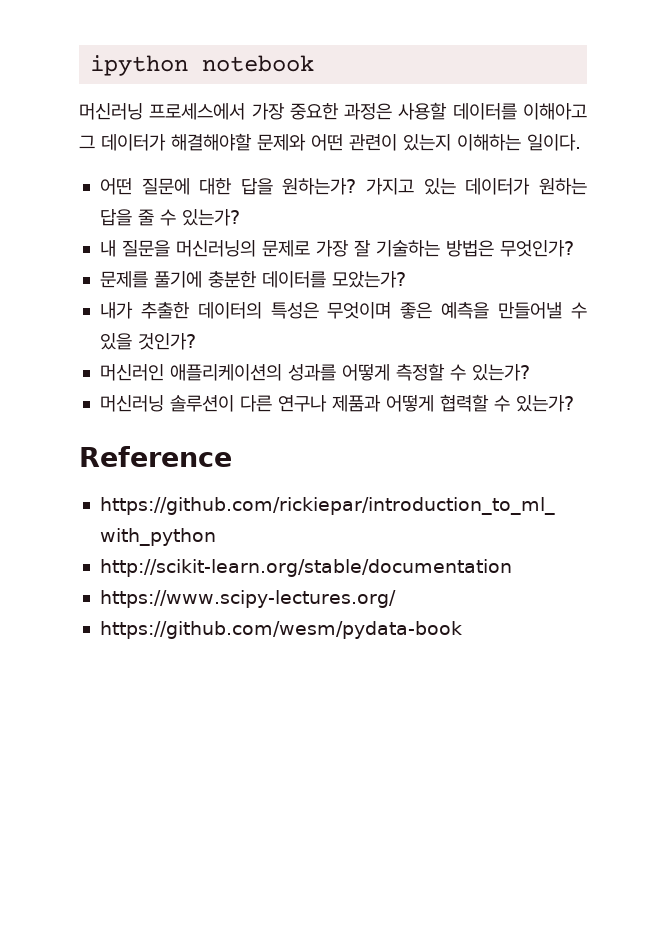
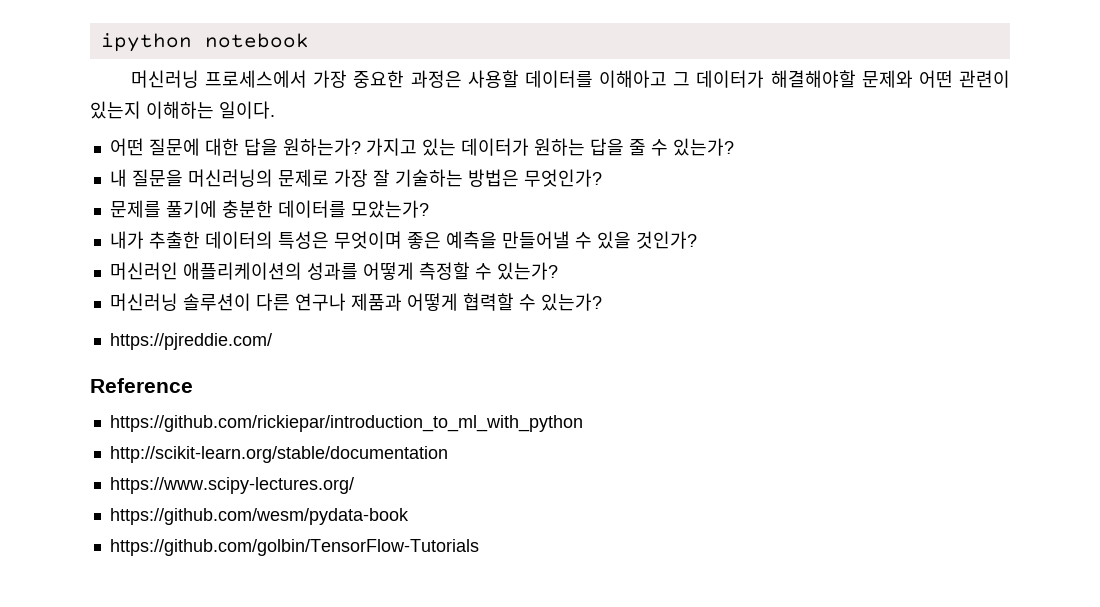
+ https://pjreddie.com/
+ https://github.com/golbin/TensorFlow-Tutorials

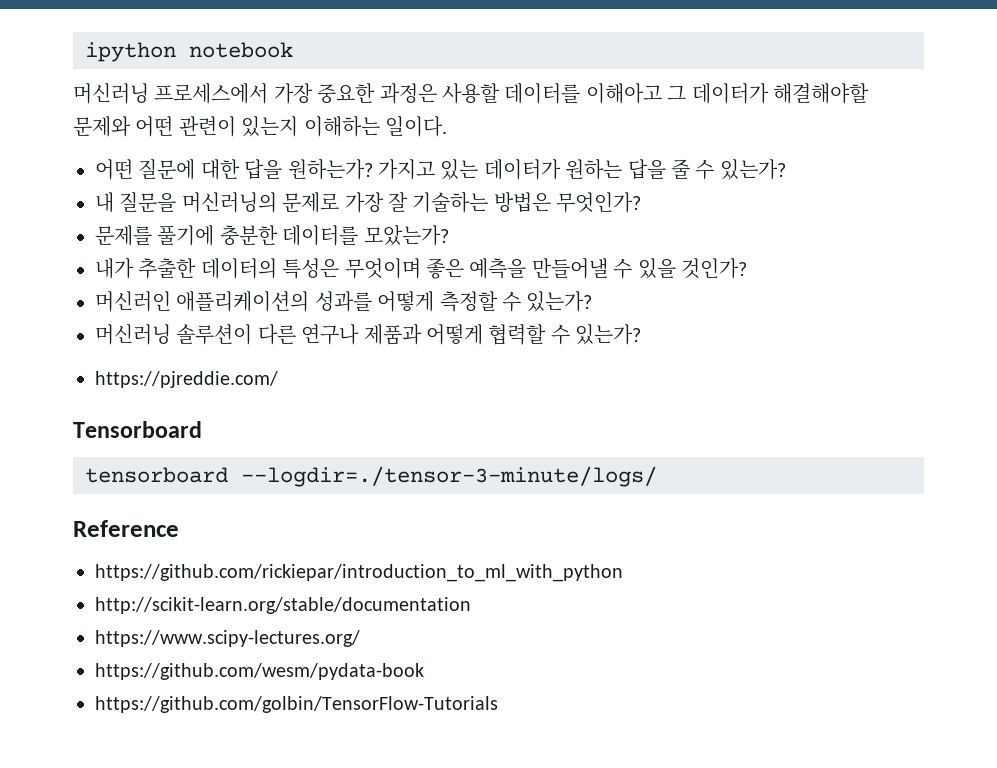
+ Tensorboard
+ tensorboard --logdir=./tensor-3-minute/logs/

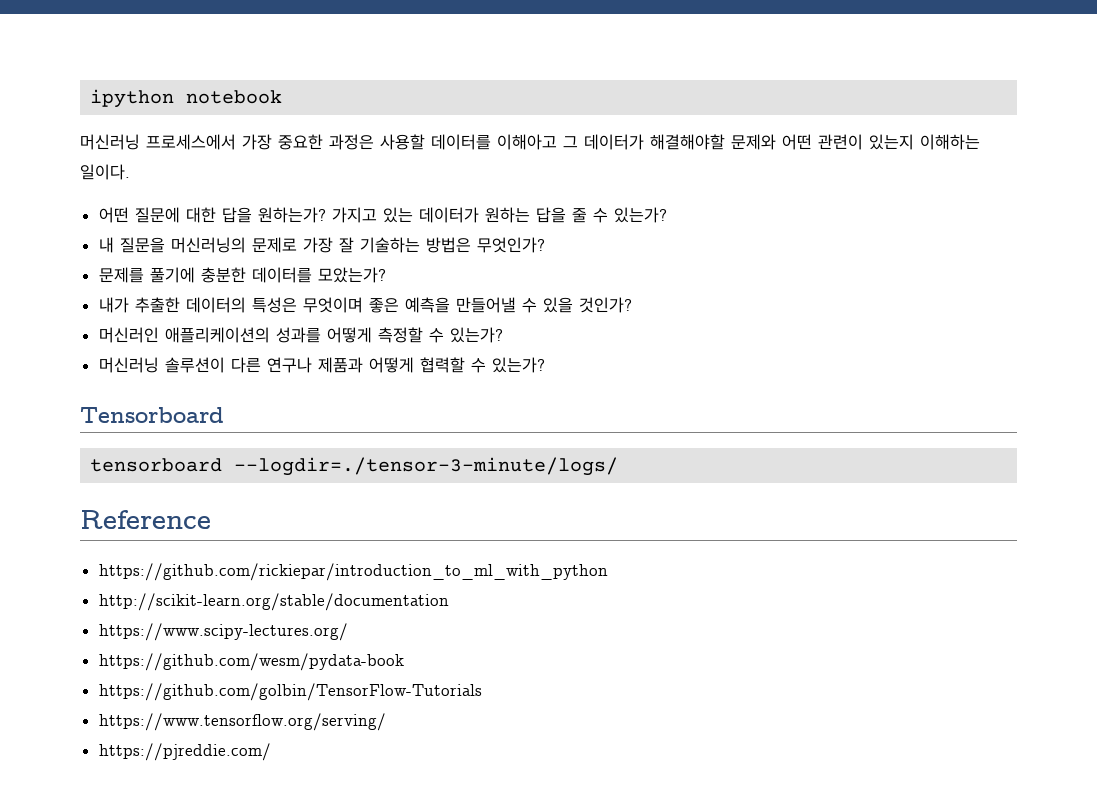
- https://pjreddie.com/
+ https://www.tensorflow.org/serving/
+ https://pjreddie.com/

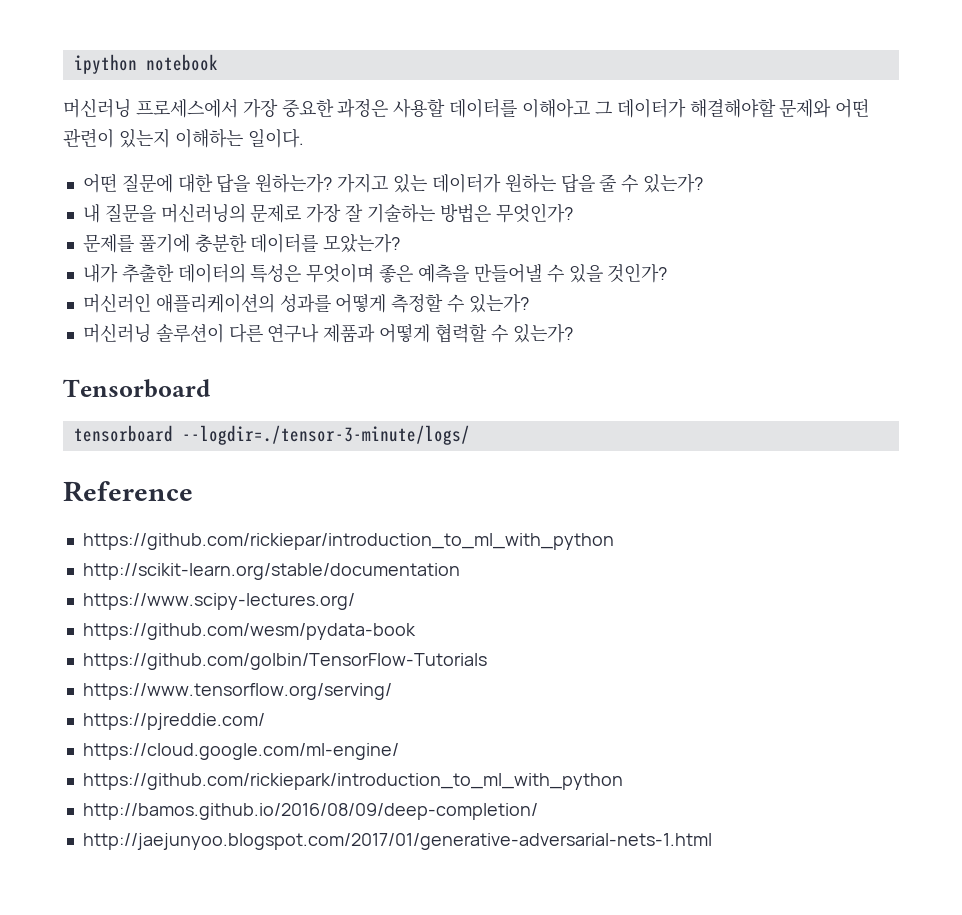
+ https://cloud.google.com/ml-engine/
+ https://github.com/rickiepark/introduction_to_ml_with_python
+ http://bamos.github.io/2016/08/09/deep-completion/
+ http://jaejunyoo.blogspot.com/2017/01/generative-adversarial-nets-1.html

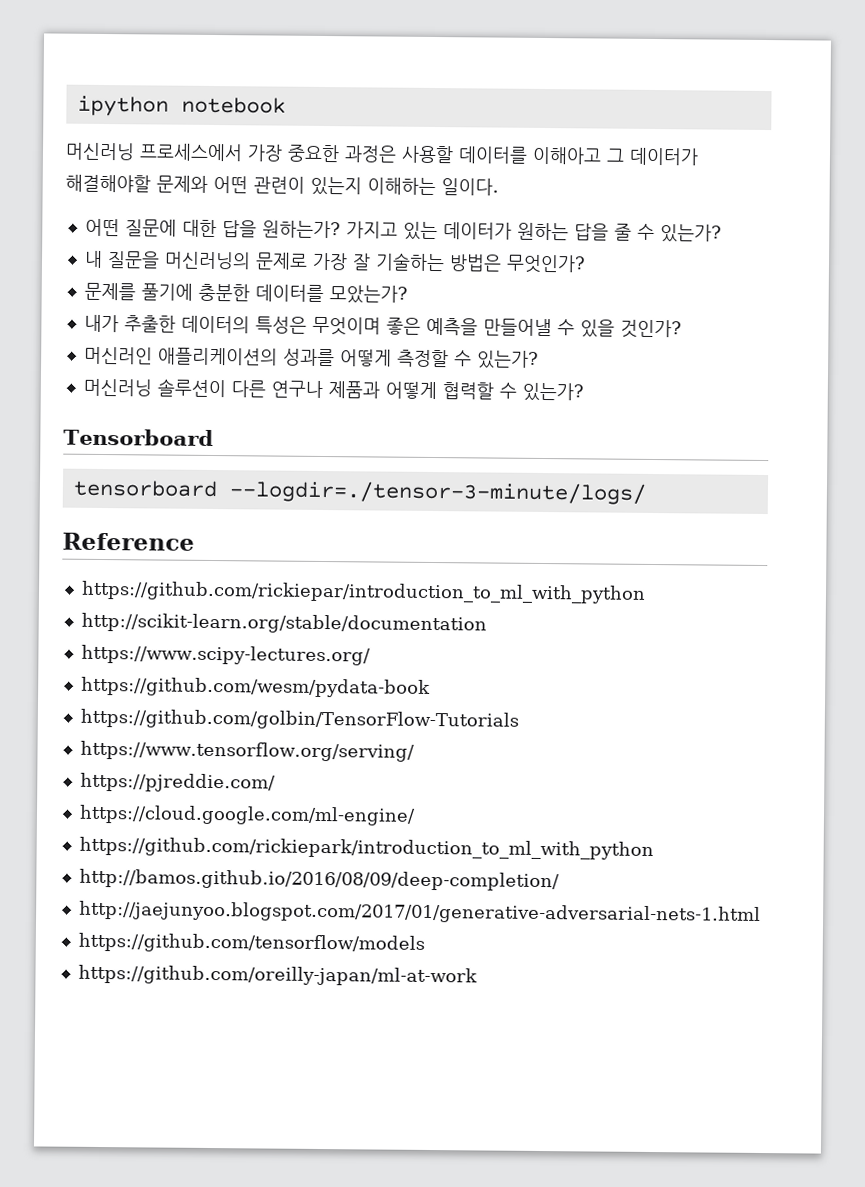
+ https://github.com/tensorflow/models
+ https://github.com/oreilly-japan/ml-at-work

